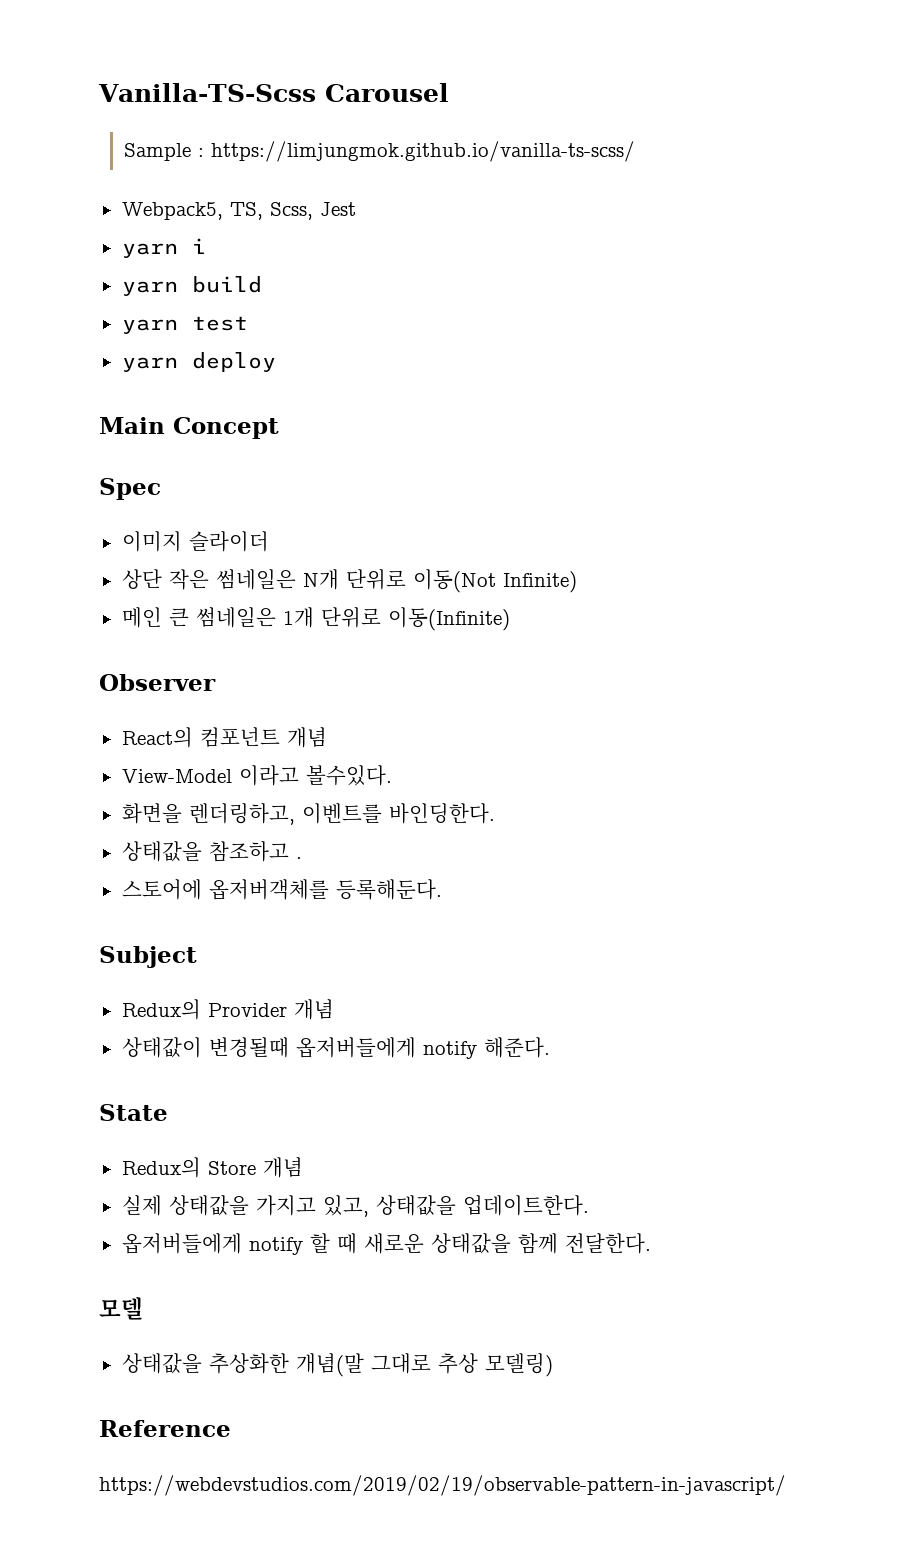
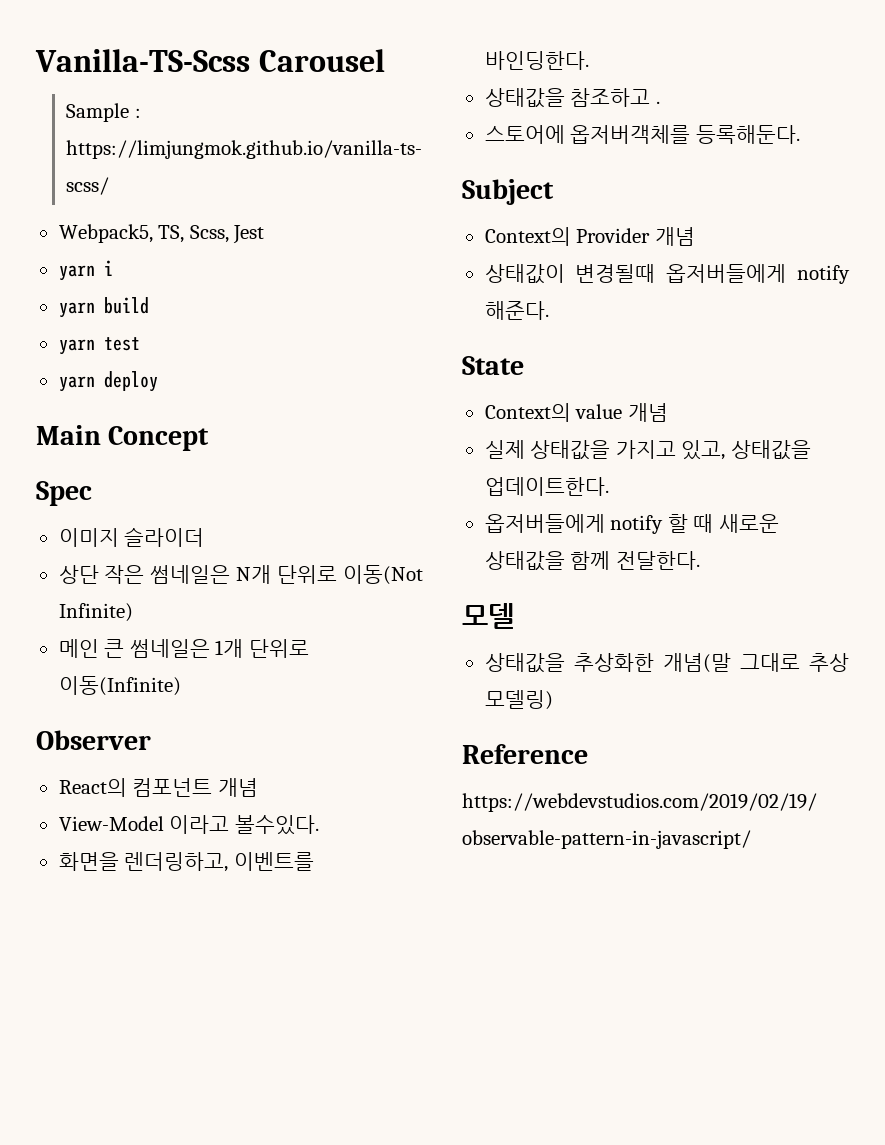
- Redux의 Provider 개념
+ Context의 Provider 개념
- Redux의 Store 개념
+ Context의 value 개념

